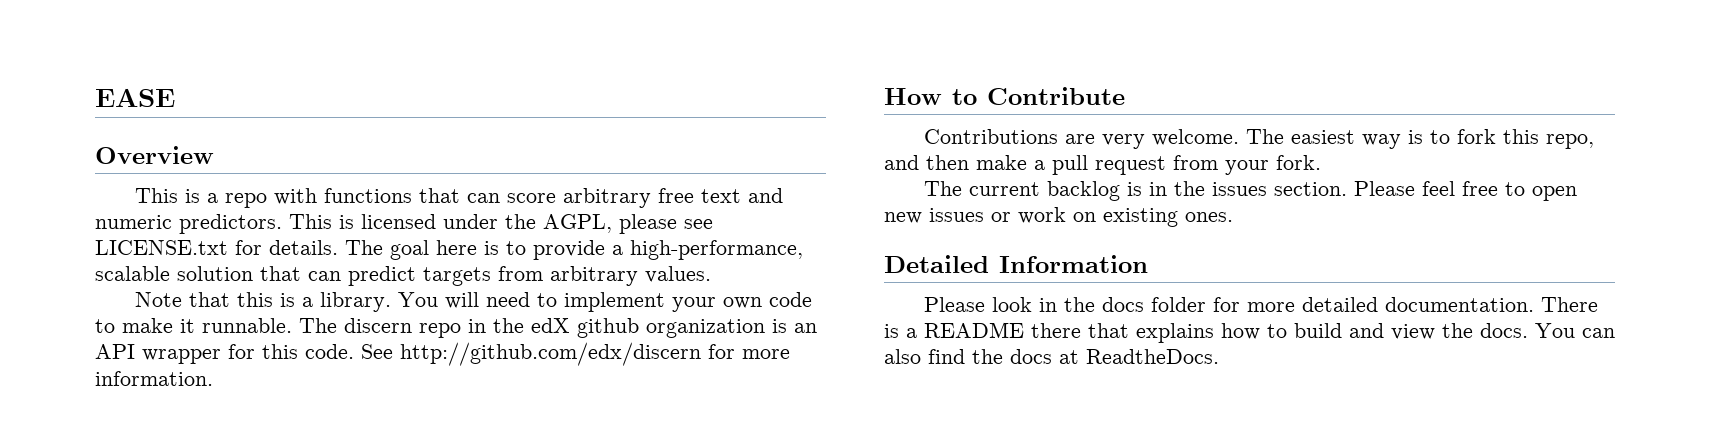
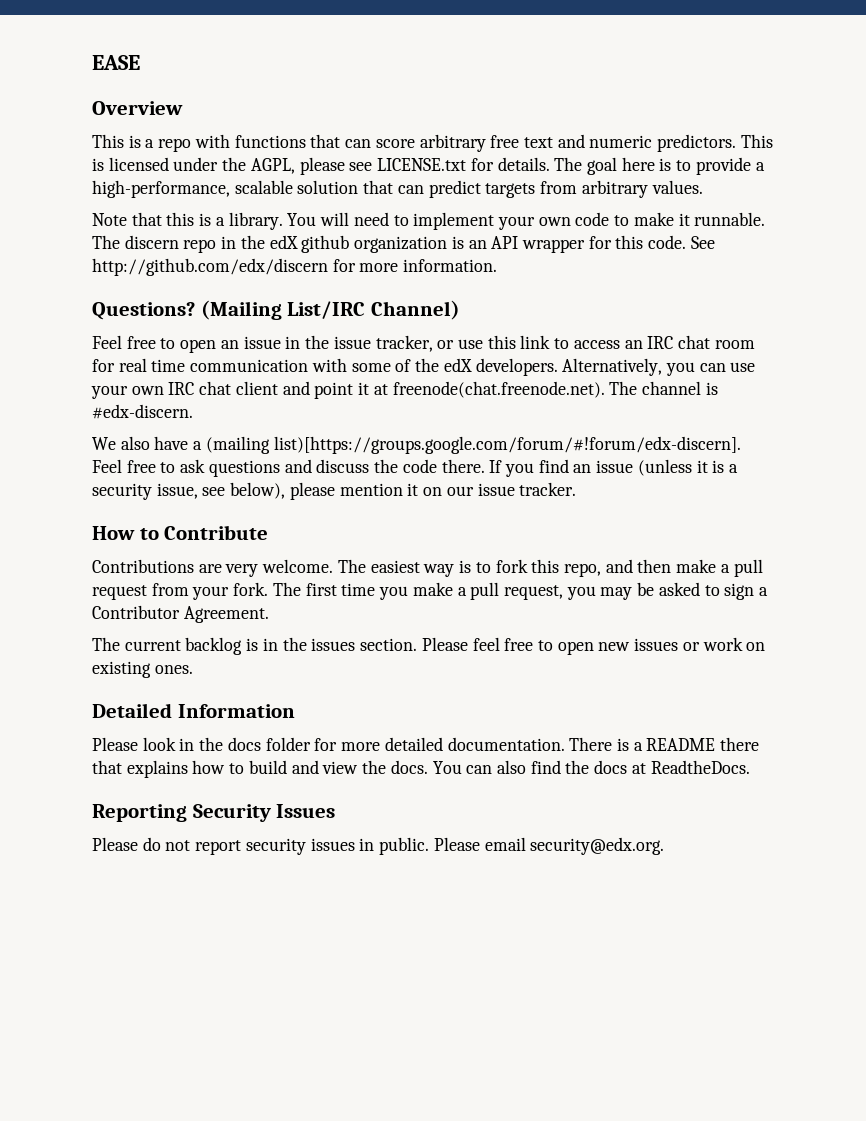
+ Questions? (Mailing List/IRC Channel)
+ Feel free to open an issue in the issue tracker, or use this link to access an IRC chat room for real time communication with some of the edX developers. Alternatively, you can use your own IRC chat client and point it at freenode(chat.freenode.net). The channel is #edx-discern.
+ We also have a (mailing list)[https://groups.google.com/forum/#!forum/edx-discern]. Feel free to ask questions and discuss the code there. If you find an issue (unless it is a security issue, see below), please mention it on our issue tracker.
+ The first time you make a pull request, you may be asked to sign a Contributor Agreement.
+ Reporting Security Issues
+ Please do not report security issues in public. Please email security@edx.org.

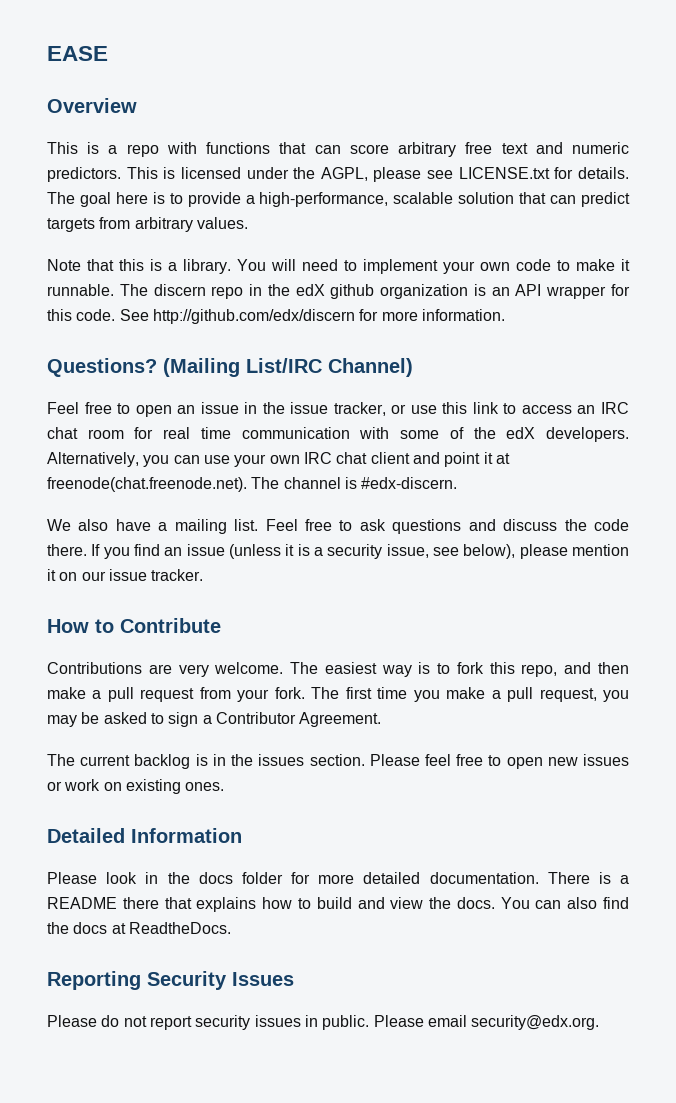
- We also have a (mailing list)[https://groups.google.com/forum/#!forum/edx-discern]. Feel free to ask questions and discuss the code there.
+ We also have a mailing list. Feel free to ask questions and discuss the code there.

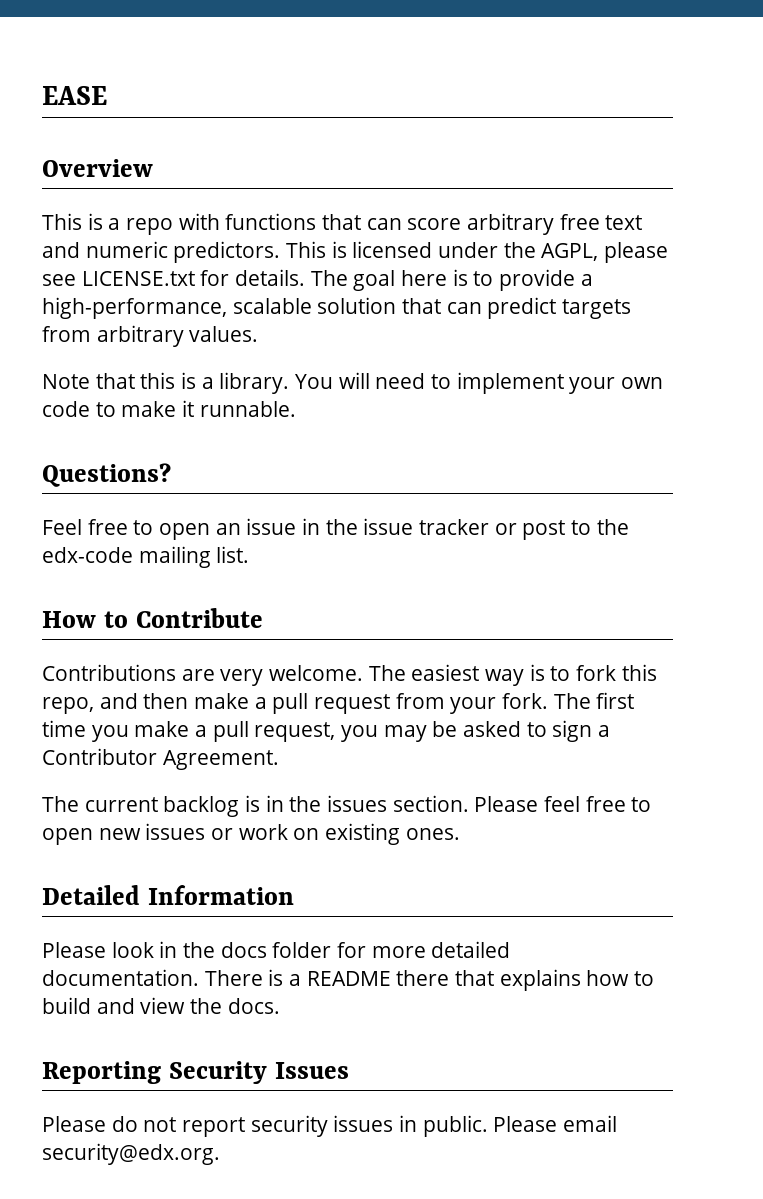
- You will need to implement your own code to make it runnable. The discern repo in the edX github organization is an API wrapper for this code. See http://github.com/edx/discern for more information.
- Questions? (Mailing List/IRC Channel)
+ You will need to implement your own code to make it runnable.
+ Questions?
- Feel free to open an issue in the issue tracker, or use this link to access an IRC chat room for real time communication with some of the edX developers. Alternatively, you can use your own IRC chat client and point it at freenode(chat.freenode.net). The channel is #edx-discern.
- We also have a mailing list. Feel free to ask questions and discuss the code there. If you find an issue (unless it is a security issue, see below), please mention it on our issue tracker.
+ Feel free to open an issue in the issue tracker or post to the edx-code mailing list.
- You can also find the docs at ReadtheDocs.

